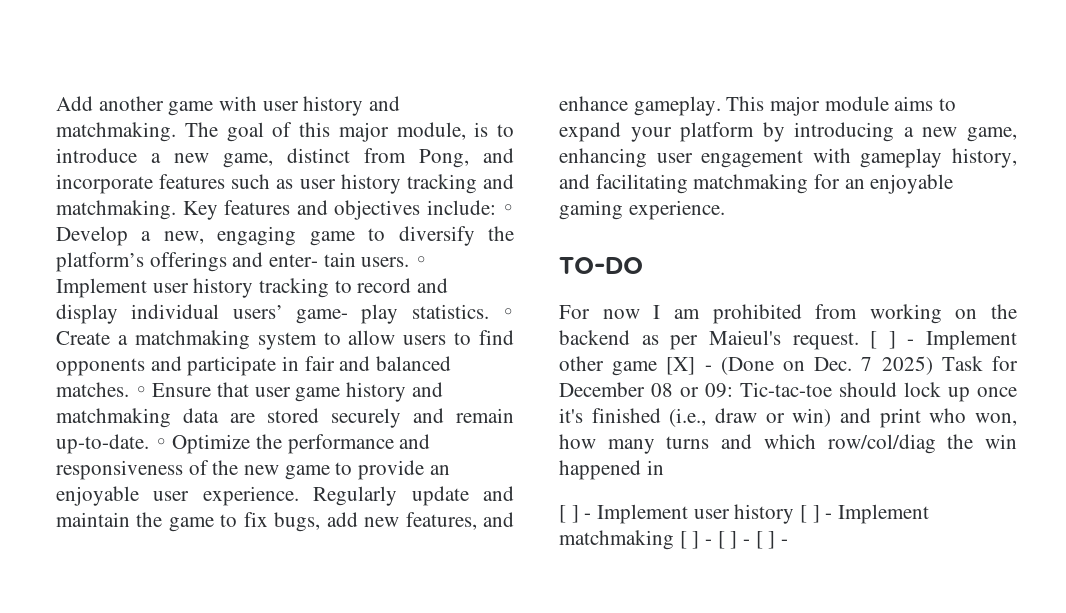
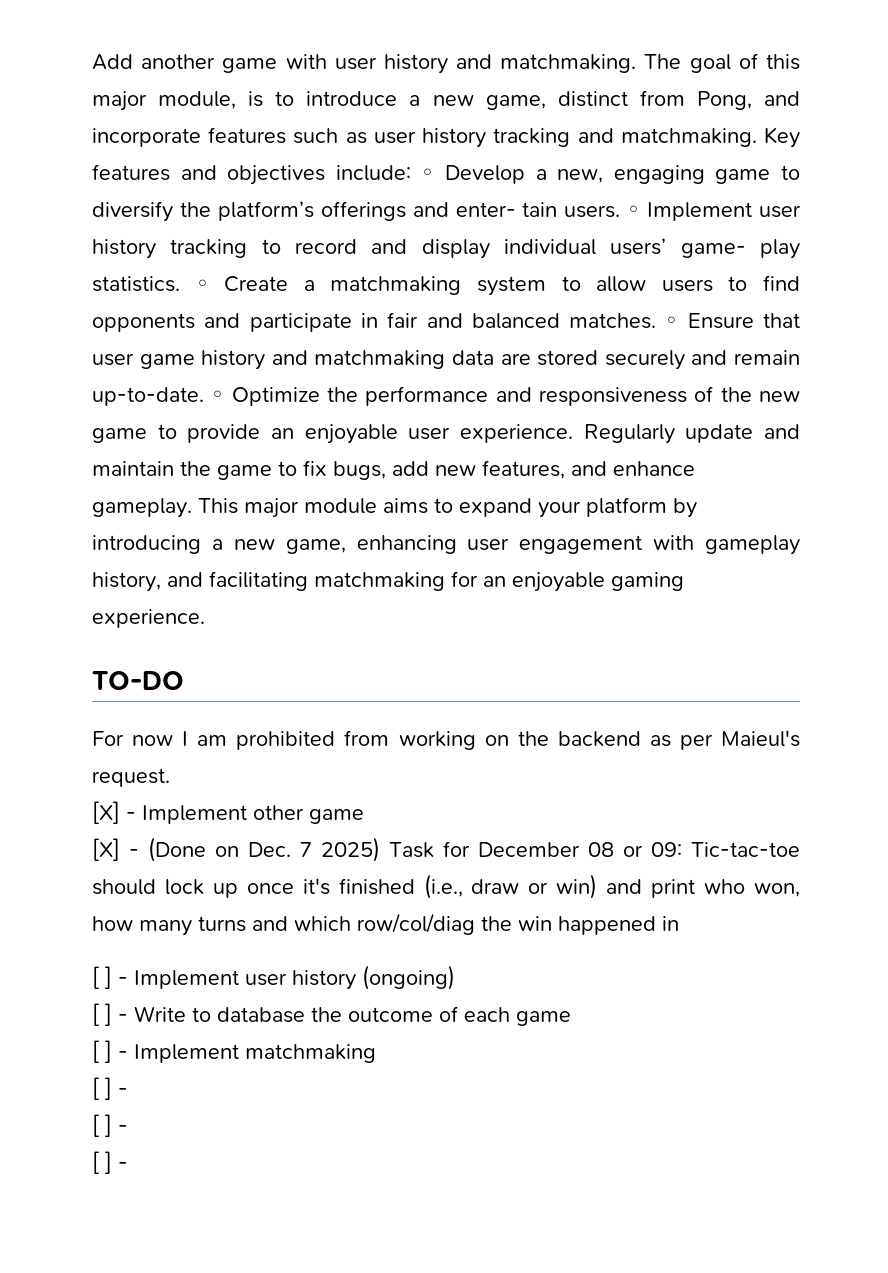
- For now I am prohibited from working on the backend as per Maieul's request. [ ] - Implement other game [X] - (Done on Dec. 7 2025) Task for December 08 or 09: Tic-tac-toe should lock up once it's finished (i.e., draw or win) and print who won, how many turns and which row/col/diag the win happened in
+ For now I am prohibited from working on the backend as per Maieul's request.
+ [X] - Implement other game
+ [X] - (Done on Dec. 7 2025) Task for December 08 or 09: Tic-tac-toe should lock up once it's finished (i.e., draw or win) and print who won, how many turns and which row/col/diag the win happened in
- [ ] - Implement user history [ ] - Implement matchmaking [ ] - [ ] - [ ] -
+ [ ] - Implement user history (ongoing)
+ [ ] - Write to database the outcome of each game
+ [ ] - Implement matchmaking
+ [ ] -
+ [ ] -
+ [ ] -

